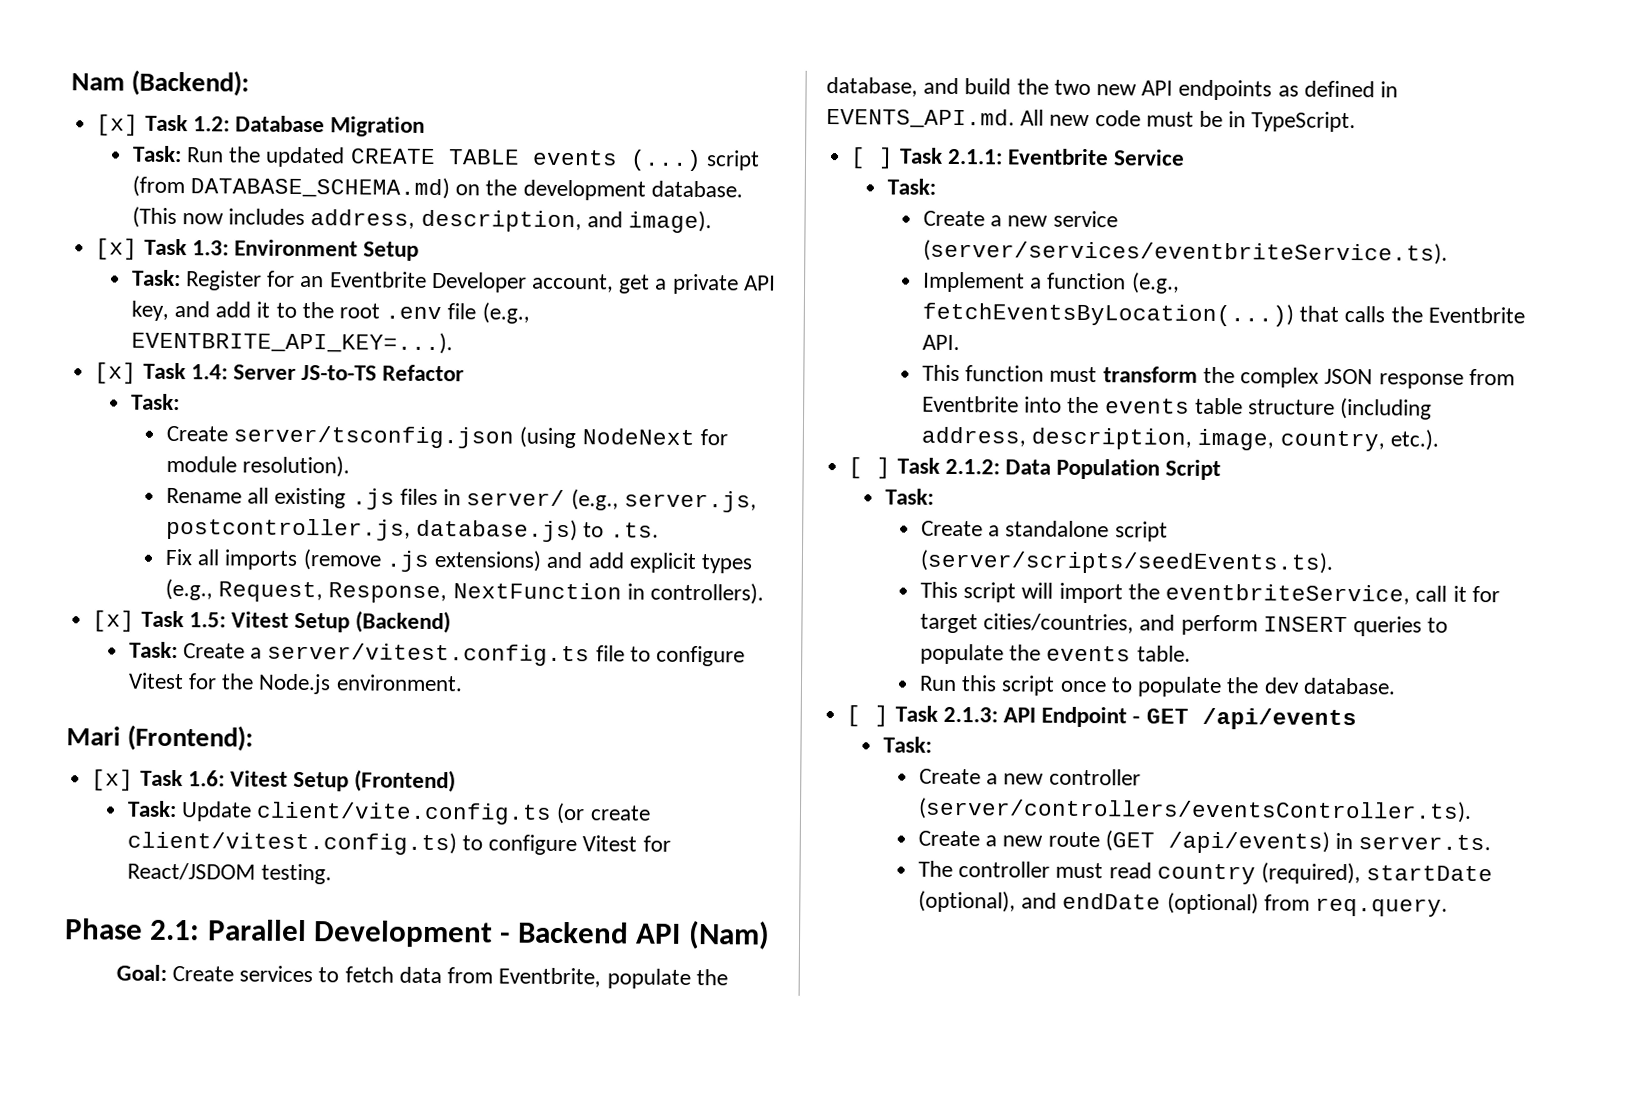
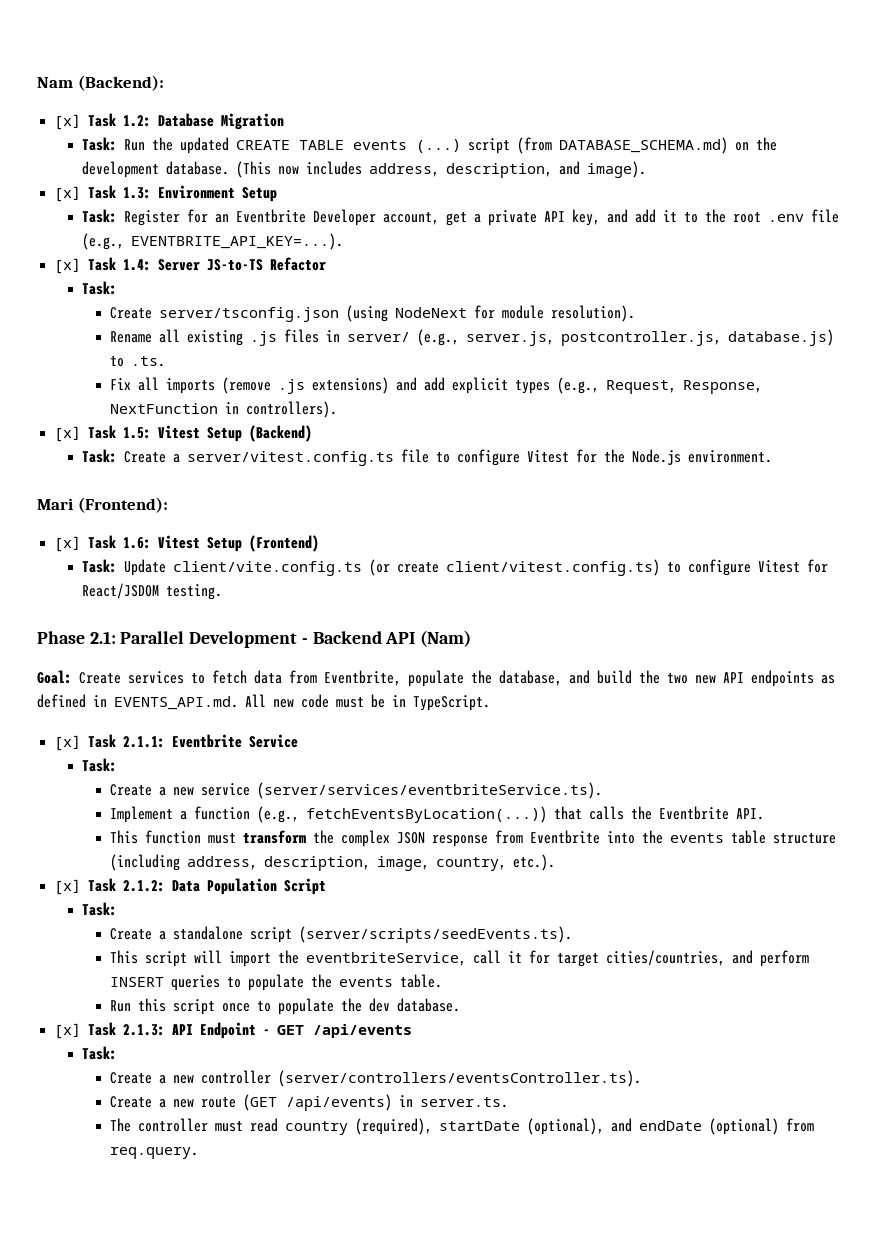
- [ ] Task 2.1.1: Eventbrite Service
+ [x] Task 2.1.1: Eventbrite Service
- [ ] Task 2.1.2: Data Population Script
+ [x] Task 2.1.2: Data Population Script
- [ ] Task 2.1.3: API Endpoint - GET /api/events
+ [x] Task 2.1.3: API Endpoint - GET /api/events

